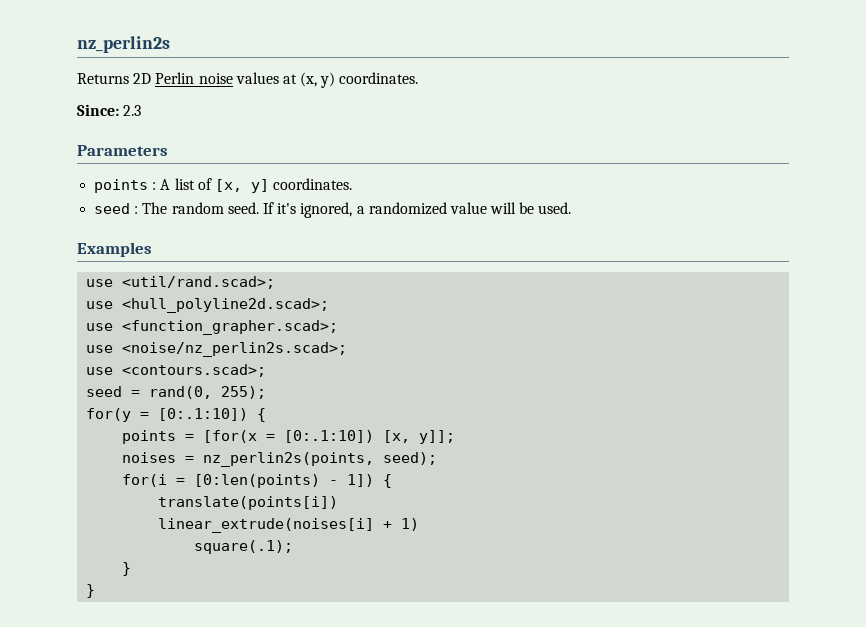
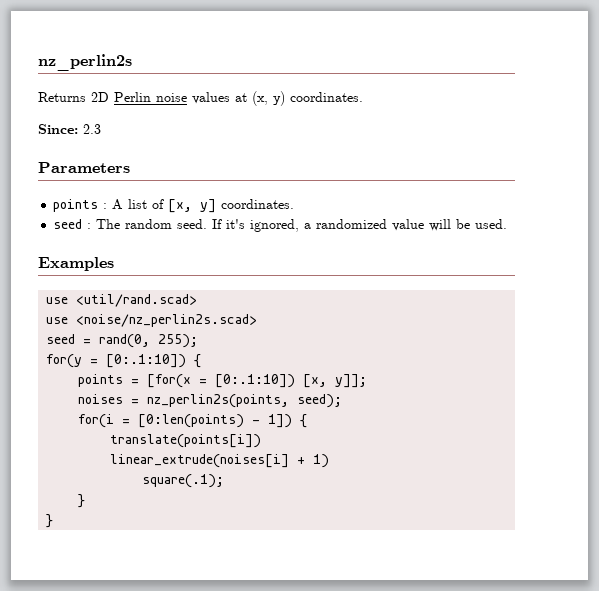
- use <util/rand.scad>;
- use <hull_polyline2d.scad>;
- use <function_grapher.scad>;
- use <noise/nz_perlin2s.scad>;
- use <contours.scad>;
+ use <util/rand.scad>
+ use <noise/nz_perlin2s.scad>

